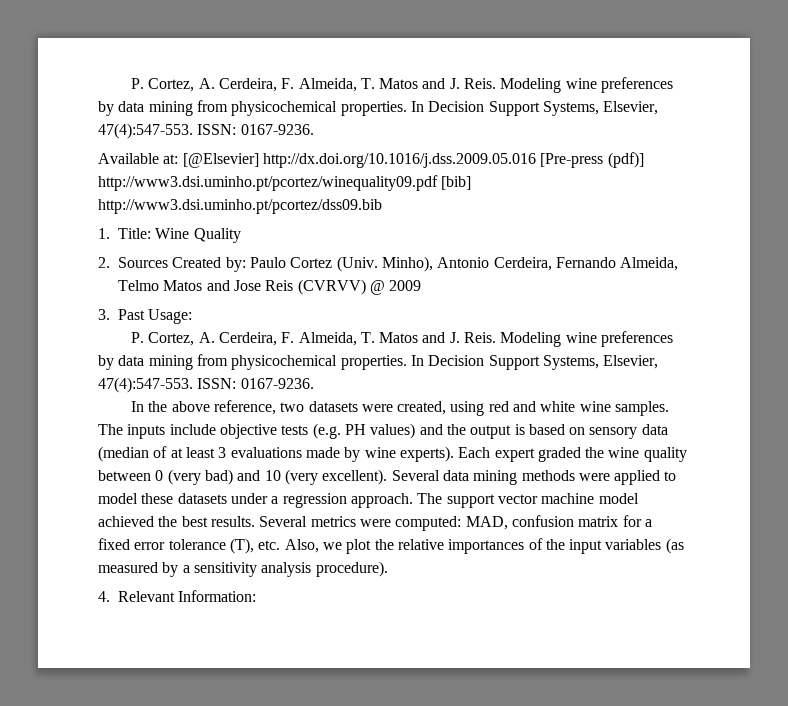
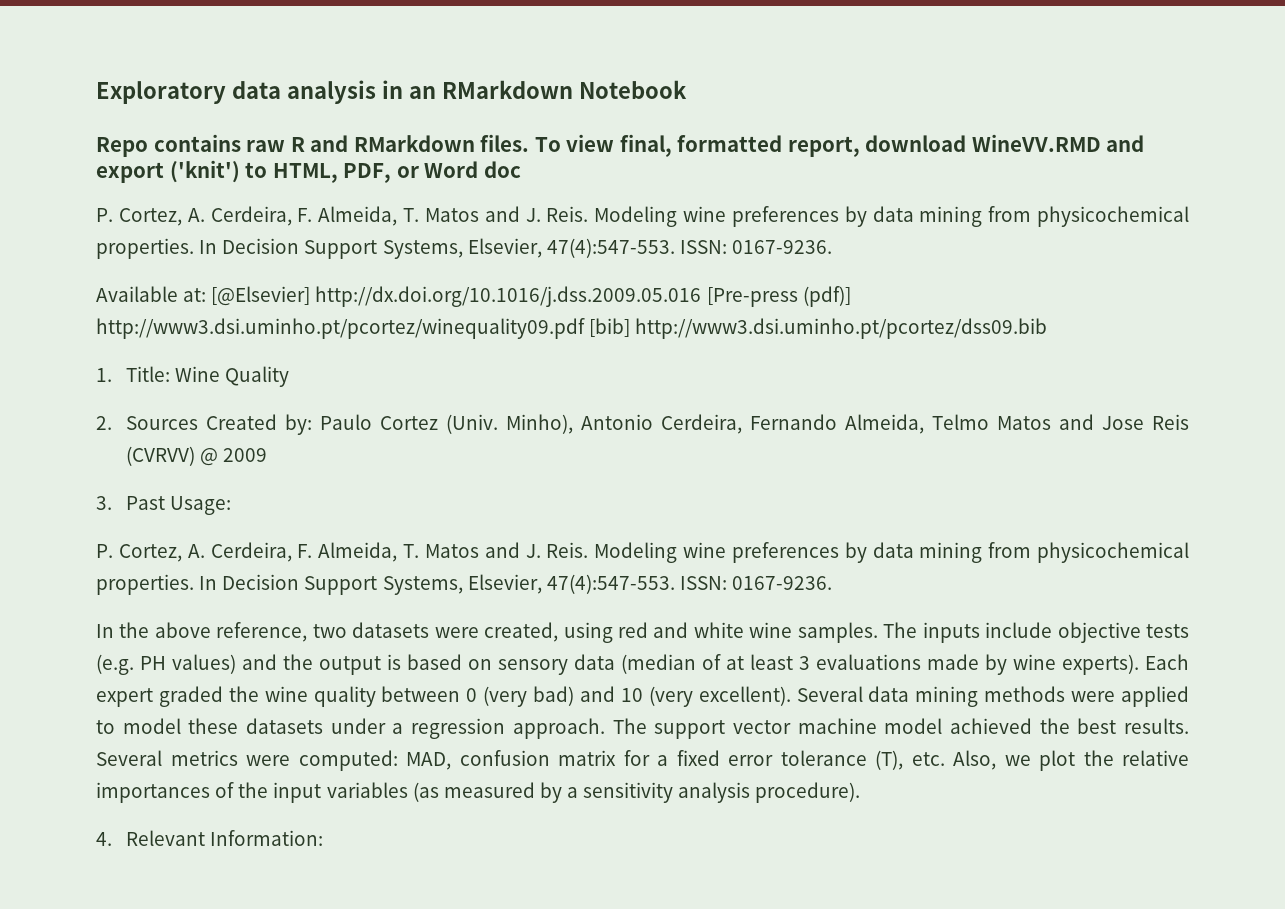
+ Exploratory data analysis in an RMarkdown Notebook
+ Repo contains raw R and RMarkdown files. To view final, formatted report, download WineVV.RMD and export ('knit') to HTML, PDF, or Word doc

